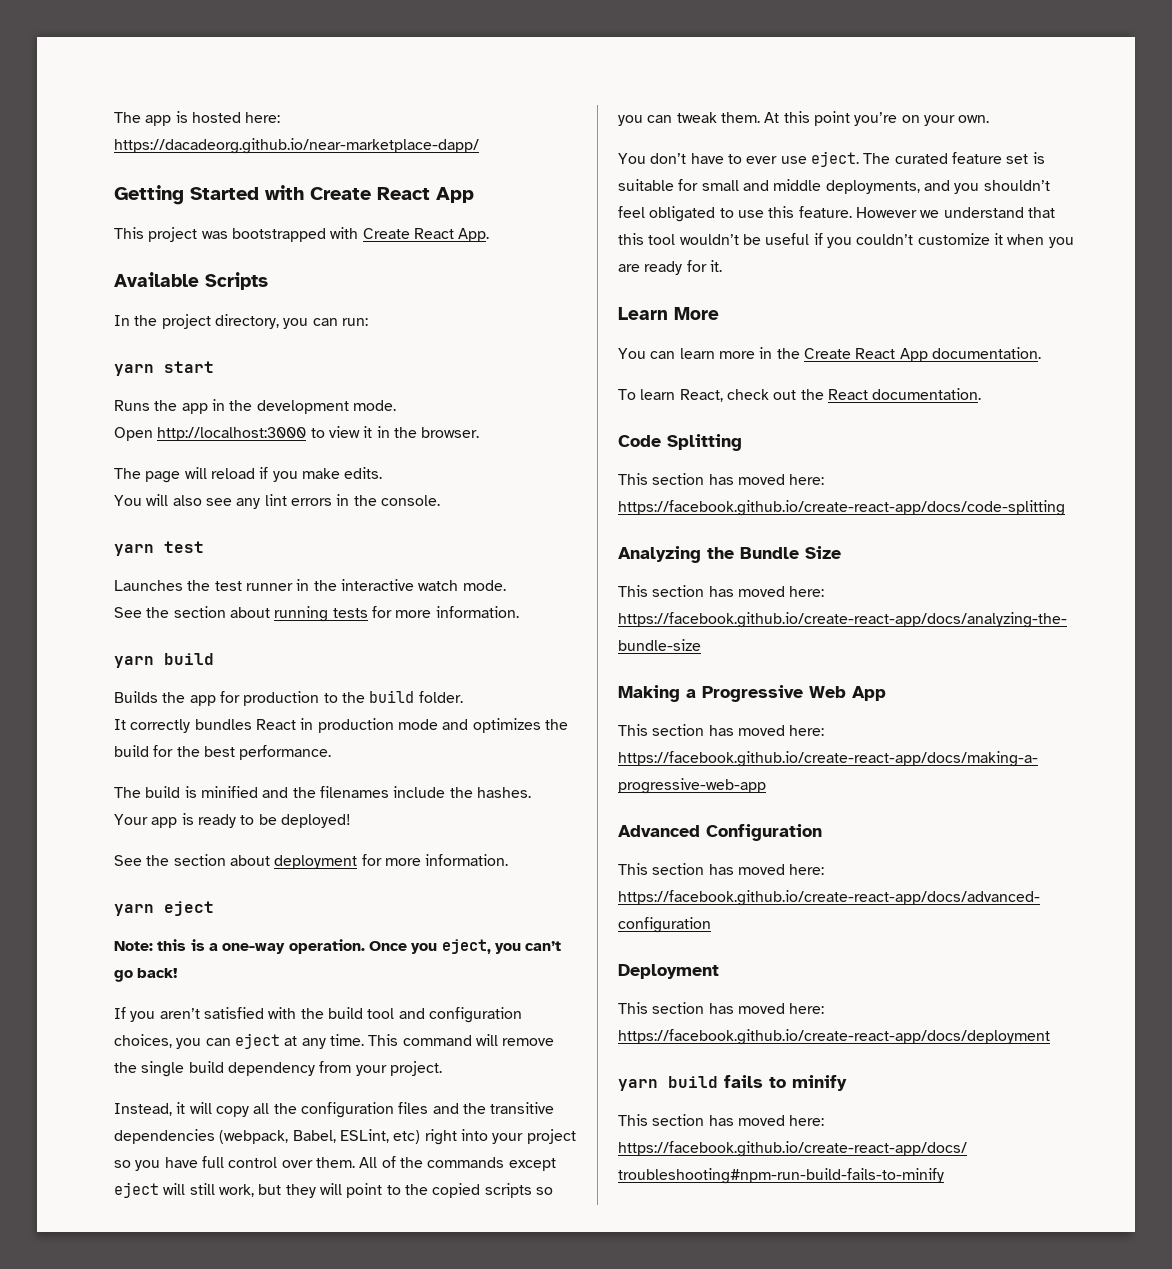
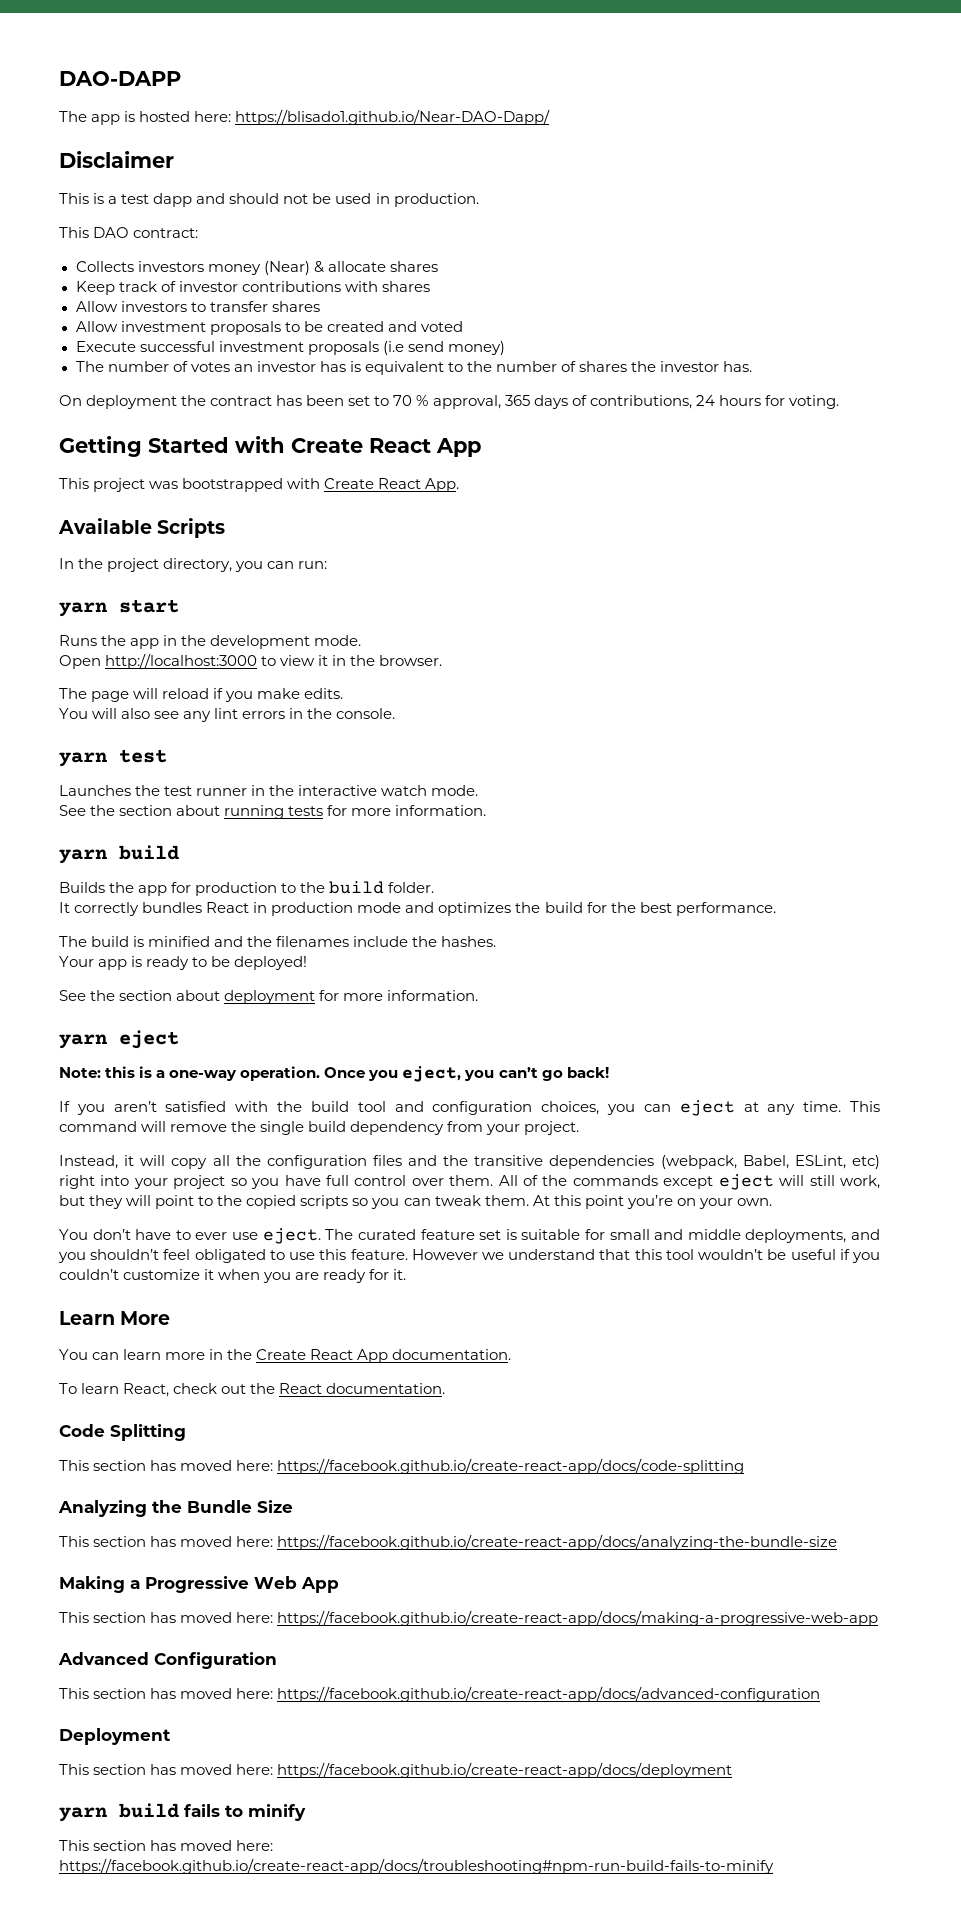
+ DAO-DAPP
- The app is hosted here: https://dacadeorg.github.io/near-marketplace-dapp/
+ The app is hosted here: https://blisado1.github.io/Near-DAO-Dapp/
+ Disclaimer
+ This is a test dapp and should not be used in production.
+ This DAO contract:
+ Collects investors money (Near) & allocate shares
+ Keep track of investor contributions with shares
+ Allow investors to transfer shares
+ Allow investment proposals to be created and voted
+ Execute successful investment proposals (i.e send money)
+ The number of votes an investor has is equivalent to the number of shares the investor has.
+ On deployment the contract has been set to 70 % approval, 365 days of contributions, 24 hours for voting.

